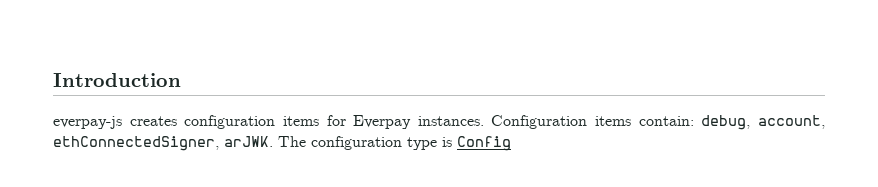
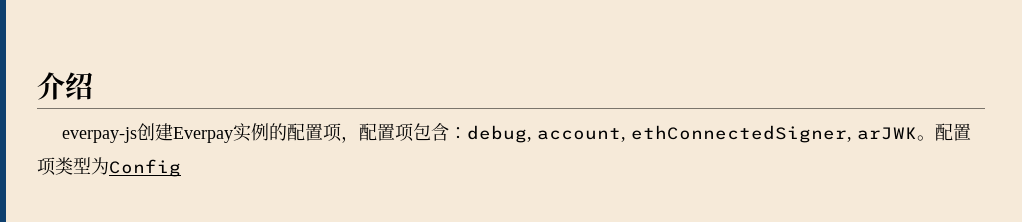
- Introduction
+ 介绍
- everpay-js creates configuration items for Everpay instances. Configuration items contain: debug, account, ethConnectedSigner, arJWK. The configuration type is Config
+ everpay-js创建Everpay实例的配置项，配置项包含：debug, account, ethConnectedSigner, arJWK。配置项类型为Config

